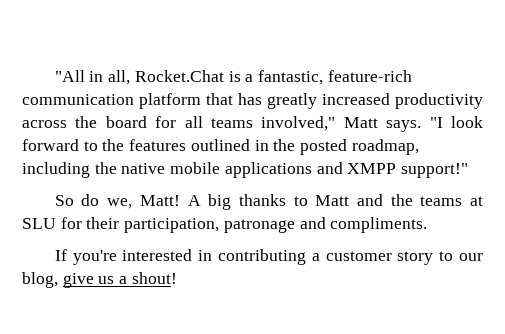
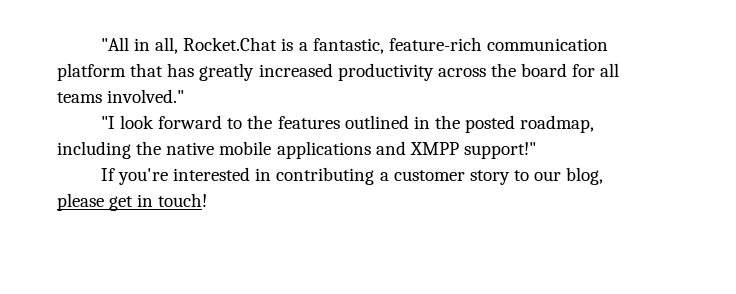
- "All in all, Rocket.Chat is a fantastic, feature-rich communication platform that has greatly increased productivity across the board for all teams involved," Matt says. "I look forward to the features outlined in the posted roadmap, including the native mobile applications and XMPP support!"
+ "All in all, Rocket.Chat is a fantastic, feature-rich communication platform that has greatly increased productivity across the board for all teams involved."
+ "I look forward to the features outlined in the posted roadmap, including the native mobile applications and XMPP support!"
- So do we, Matt! A big thanks to Matt and the teams at SLU for their participation, patronage and compliments.
- If you're interested in contributing a customer story to our blog, give us a shout!
+ If you're interested in contributing a customer story to our blog, please get in touch!

